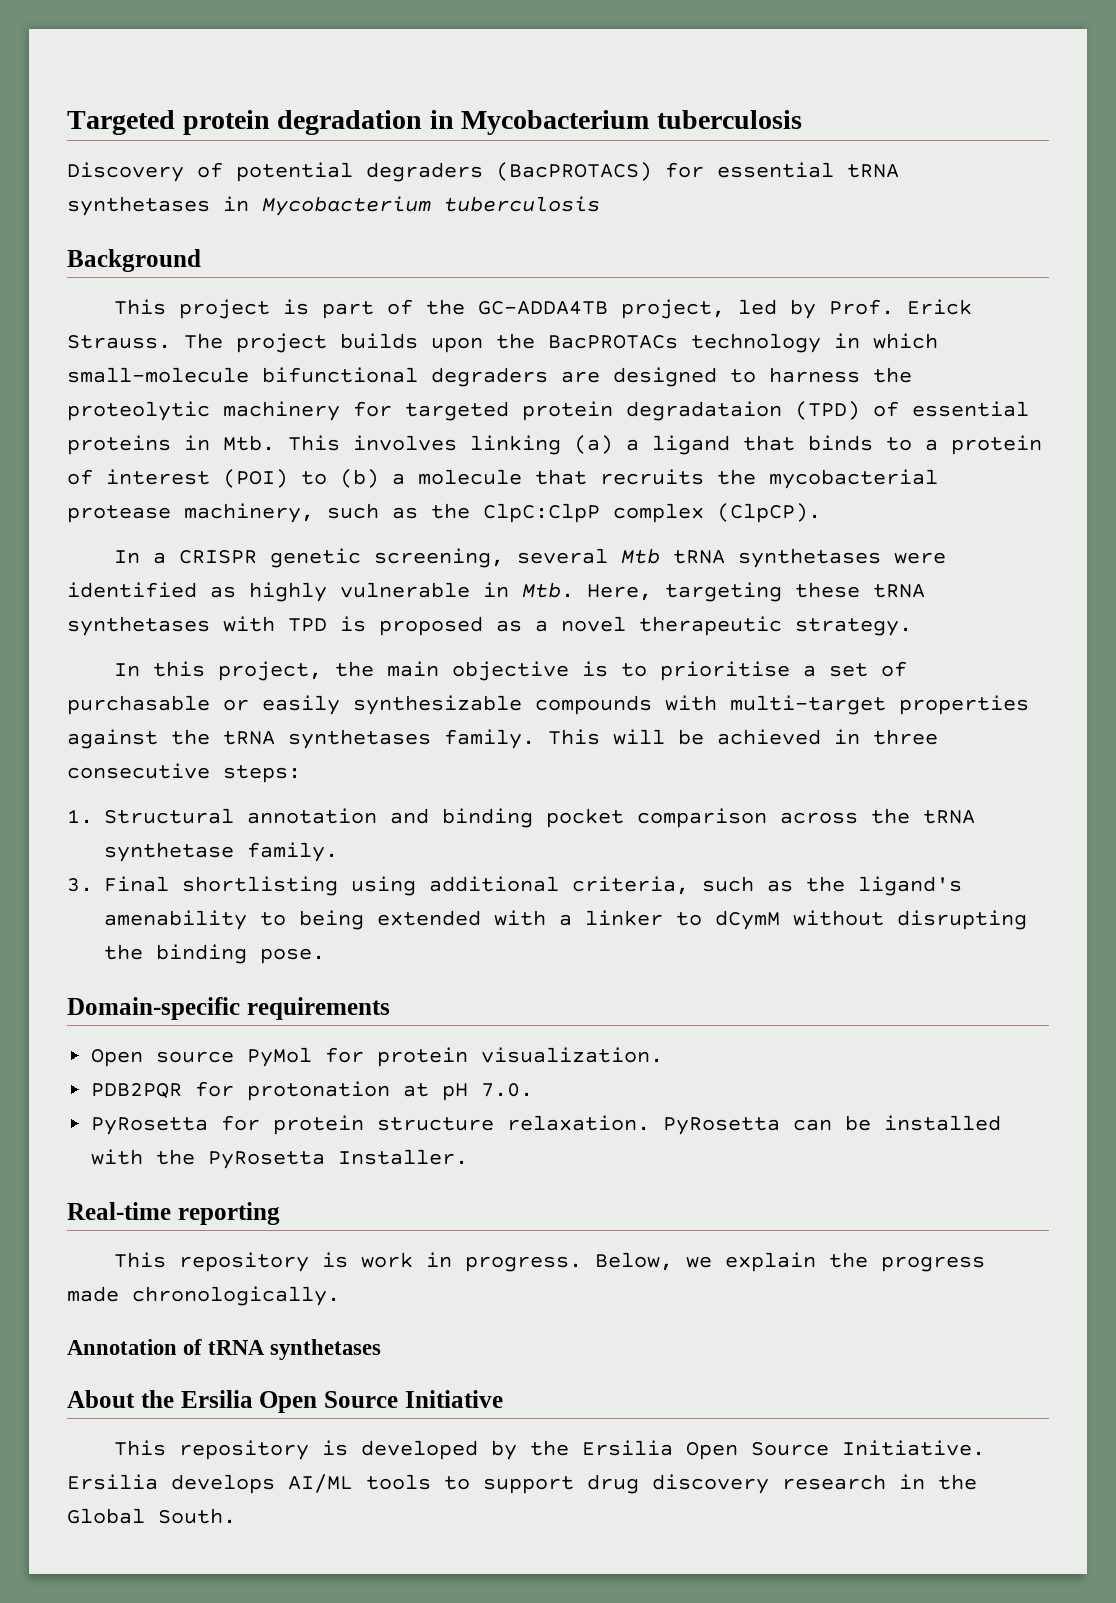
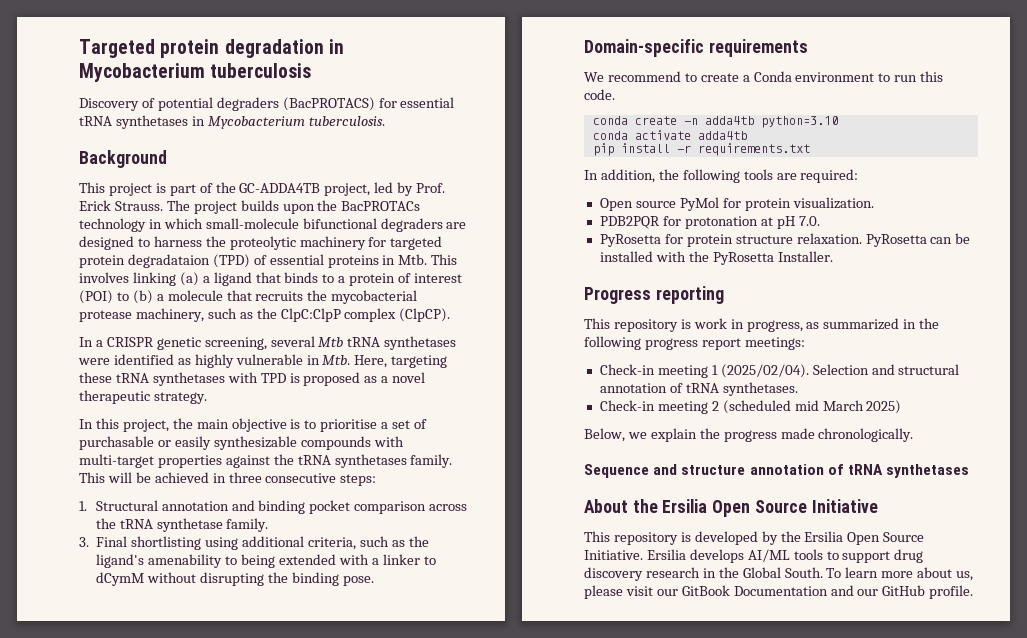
- Discovery of potential degraders (BacPROTACS) for essential tRNA synthetases in Mycobacterium tuberculosis
+ Discovery of potential degraders (BacPROTACS) for essential tRNA synthetases in Mycobacterium tuberculosis.
+ We recommend to create a Conda environment to run this code.
+ conda create -n adda4tb python=3.10
+ conda activate adda4tb
+ pip install -r requirements.txt
+ In addition, the following tools are required:
- Real-time reporting
+ Progress reporting
- This repository is work in progress. Below, we explain the progress made chronologically.
+ This repository is work in progress, as summarized in the following progress report meetings:
+ Check-in meeting 1 (2025/02/04). Selection and structural annotation of tRNA synthetases.
+ Check-in meeting 2 (scheduled mid March 2025)
+ Below, we explain the progress made chronologically.
- Annotation of tRNA synthetases
+ Sequence and structure annotation of tRNA synthetases
+ To learn more about us, please visit our GitBook Documentation and our GitHub profile.

